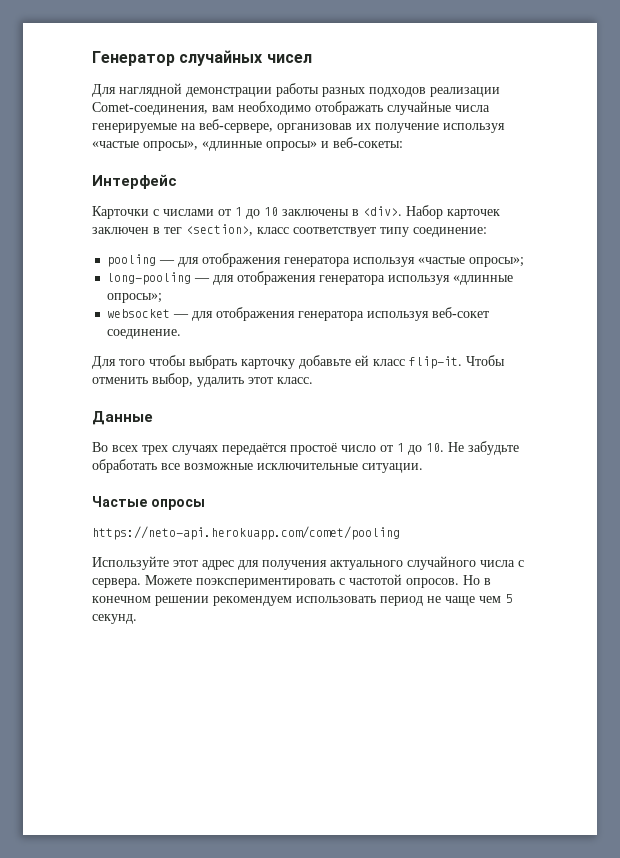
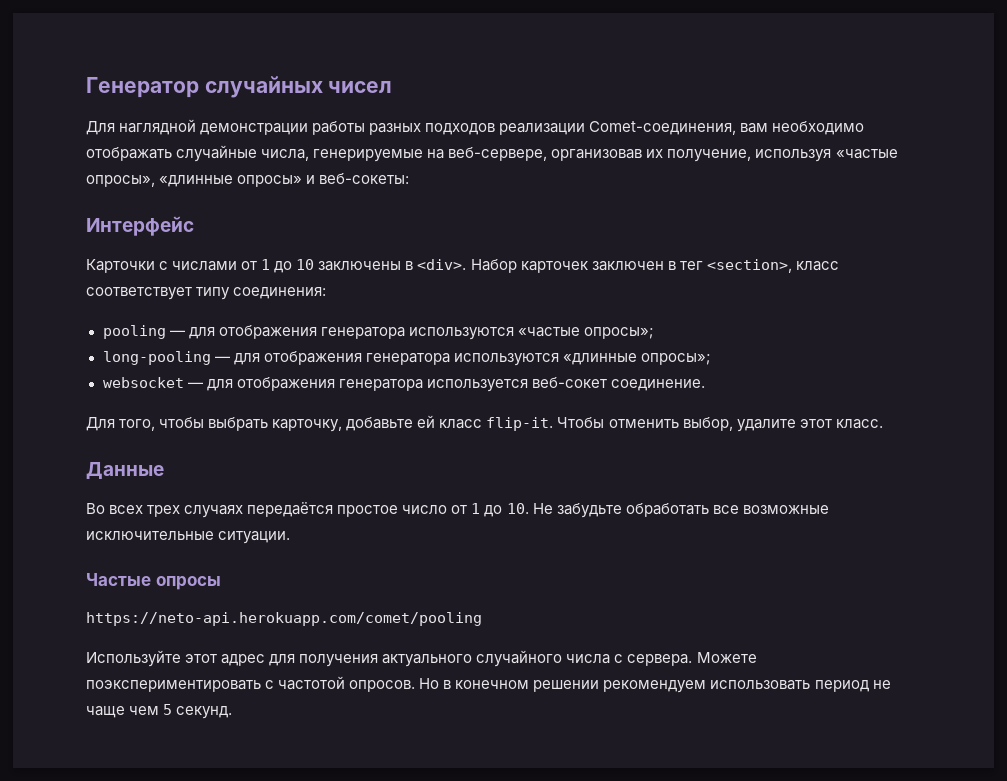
- Для наглядной демонстрации работы разных подходов реализации Comet-соединения, вам необходимо отображать случайные числа генерируемые на веб-сервере, организовав их получение используя «частые опросы», «длинные опросы» и веб-сокеты:
+ Для наглядной демонстрации работы разных подходов реализации Comet-соединения, вам необходимо отображать случайные числа, генерируемые на веб-сервере, организовав их получение, используя «частые опросы», «длинные опросы» и веб-сокеты:
- Набор карточек заключен в тег <section>, класс соответствует типу соединение:
+ Набор карточек заключен в тег <section>, класс соответствует типу соединения:
- pooling — для отображения генератора используя «частые опросы»;
+ pooling — для отображения генератора используются «частые опросы»;
- long-pooling — для отображения генератора используя «длинные опросы»;
+ long-pooling — для отображения генератора используются «длинные опросы»;
- websocket — для отображения генератора используя веб-сокет соединение.
+ websocket — для отображения генератора используется веб-сокет соединение.
- Для того чтобы выбрать карточку добавьте ей класс flip-it.
+ Для того, чтобы выбрать карточку, добавьте ей класс flip-it.
- Чтобы отменить выбор, удалить этот класс.
+ Чтобы отменить выбор, удалите этот класс.
- Во всех трех случаях передаётся простоё число от 1 до 10. Не забудьте обработать все возможные исключительные ситуации.
+ Во всех трех случаях передаётся простое число от 1 до 10. Не забудьте обработать все возможные исключительные ситуации.

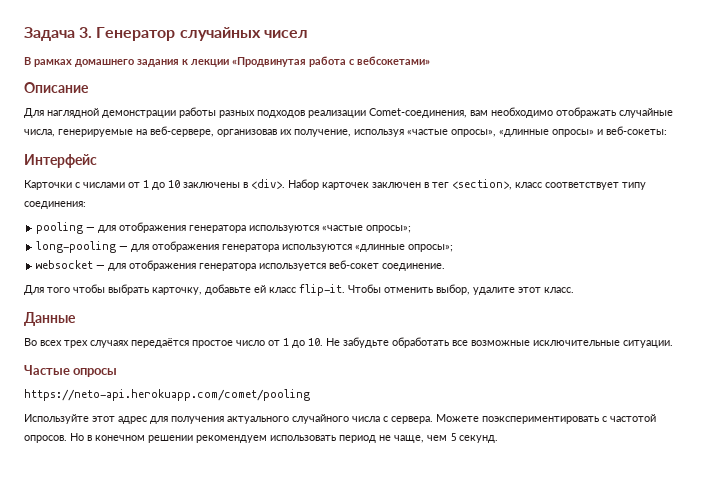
- Генератор случайных чисел
+ Задача 3. Генератор случайных чисел
+ В рамках домашнего задания к лекции «Продвинутая работа с вебсокетами»
+ Описание
- Для того, чтобы выбрать карточку, добавьте ей класс flip-it.
+ Для того чтобы выбрать карточку, добавьте ей класс flip-it.
- Но в конечном решении рекомендуем использовать период не чаще чем 5 секунд.
+ Но в конечном решении рекомендуем использовать период не чаще, чем 5 секунд.

